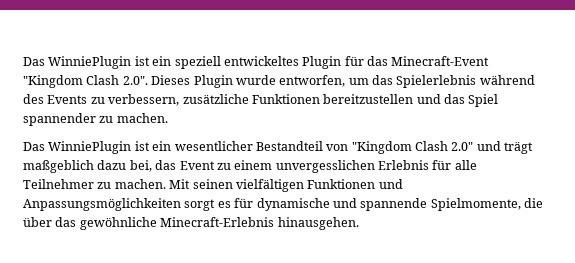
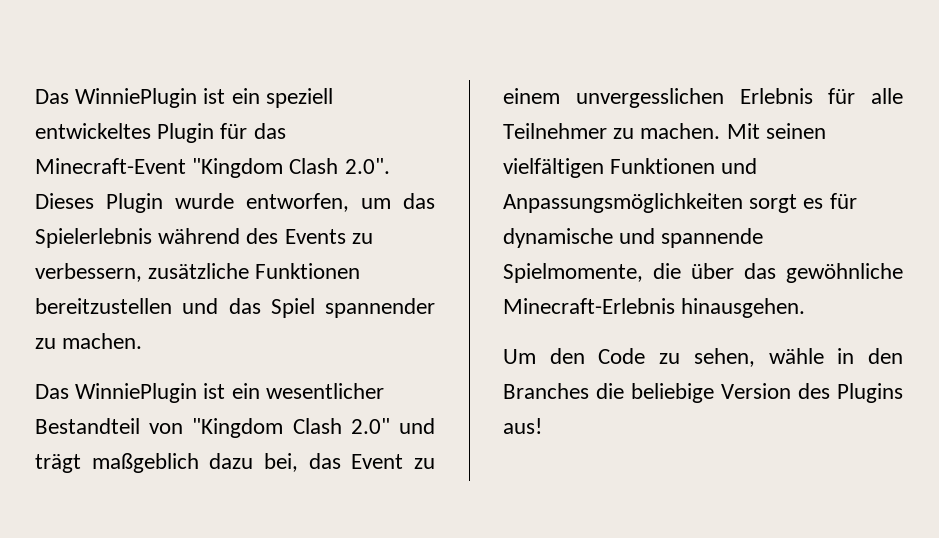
+ Um den Code zu sehen, wähle in den Branches die beliebige Version des Plugins aus!

